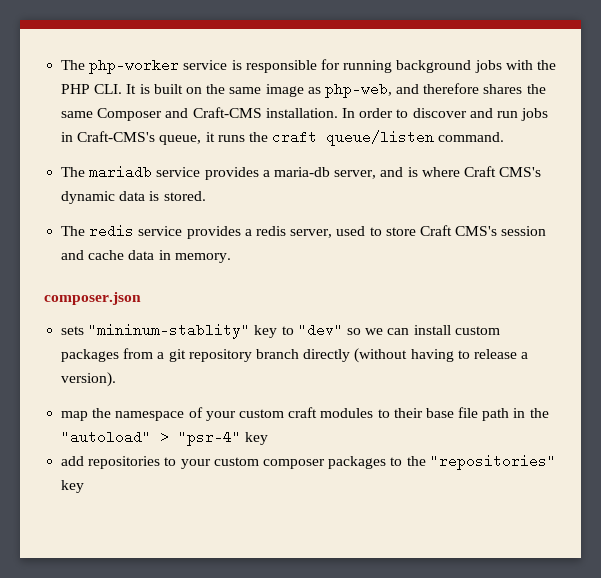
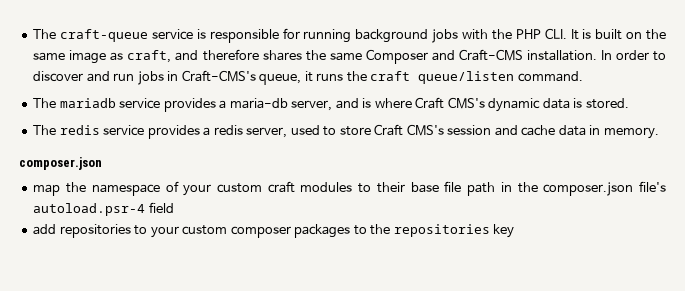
- The php-worker service is responsible for running background jobs with the PHP CLI. It is built on the same image as php-web, and therefore shares the same Composer and Craft-CMS installation.
+ The craft-queue service is responsible for running background jobs with the PHP CLI. It is built on the same image as craft, and therefore shares the same Composer and Craft-CMS installation.
- sets "mininum-stablity" key to "dev" so we can install custom packages from a git repository branch directly (without having to release a version).
- map the namespace of your custom craft modules to their base file path in the "autoload" > "psr-4" key
+ map the namespace of your custom craft modules to their base file path in the composer.json file's autoload.psr-4 field
- add repositories to your custom composer packages to the "repositories" key
+ add repositories to your custom composer packages to the repositories key

